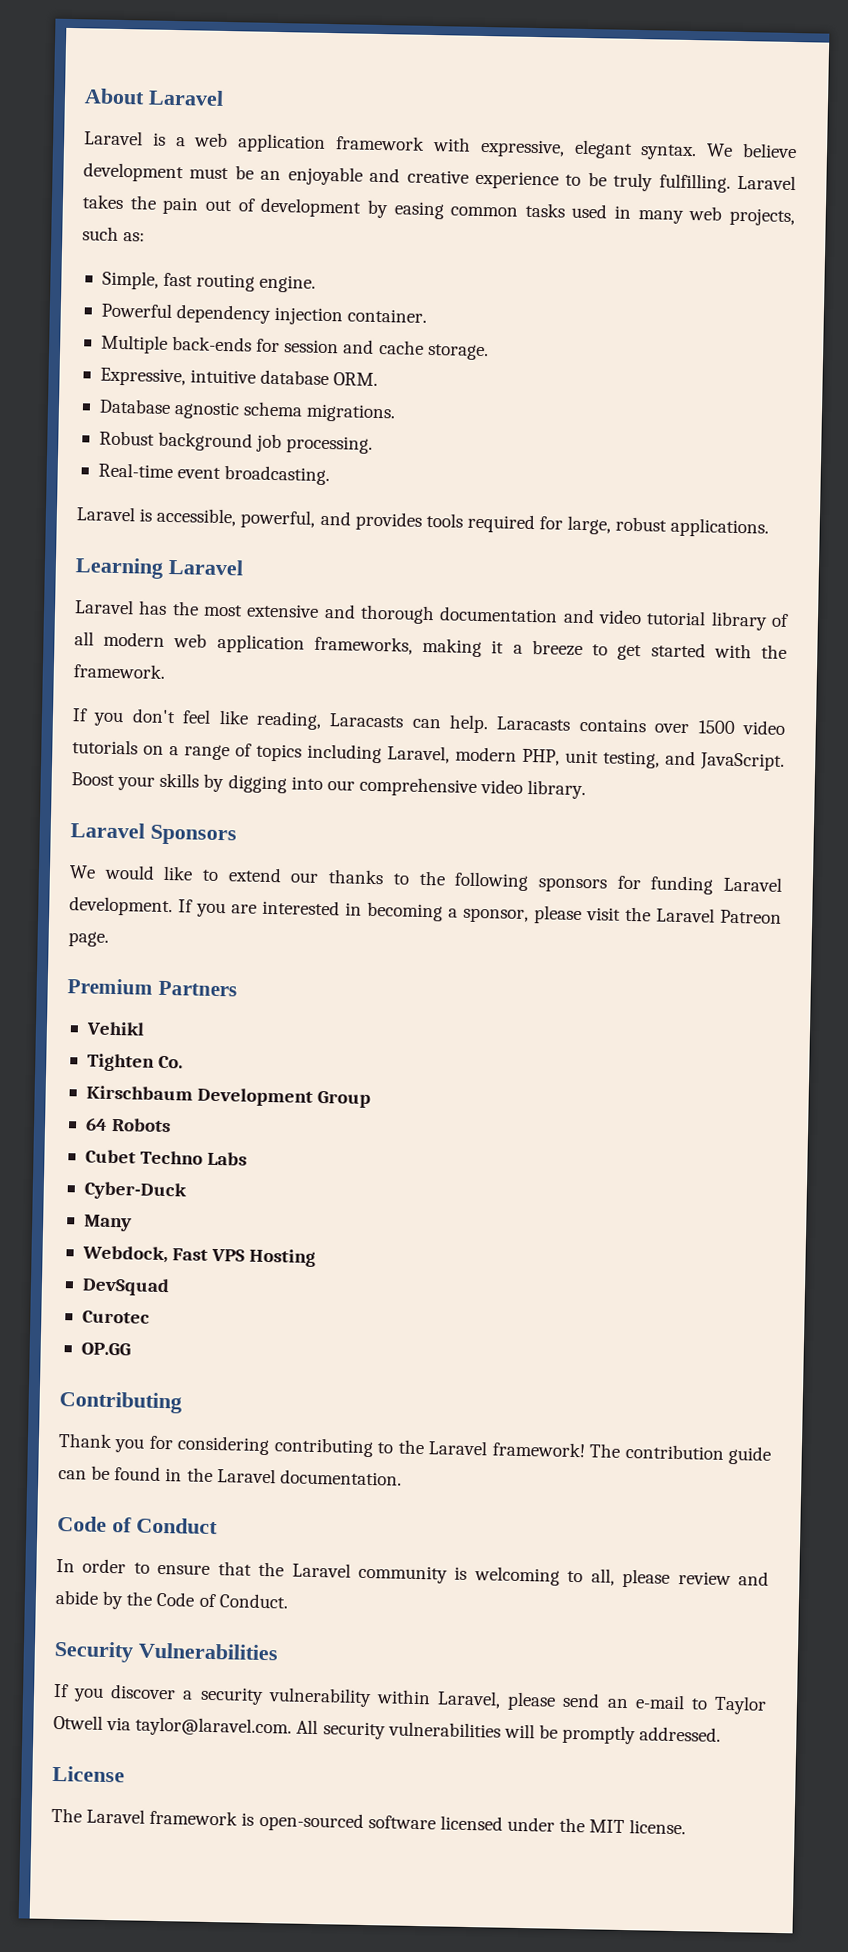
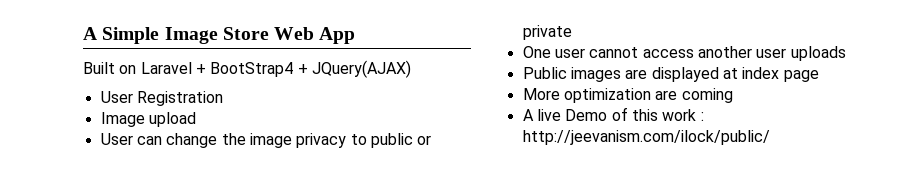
- About Laravel
- Laravel is a web application framework with expressive, elegant syntax. We believe development must be an enjoyable and creative experience to be truly fulfilling. Laravel takes the pain out of development by easing common tasks used in many web projects, such as:
- Simple, fast routing engine.
- Powerful dependency injection container.
- Multiple back-ends for session and cache storage.
- Expressive, intuitive database ORM.
- Database agnostic schema migrations.
- Robust background job processing.
- Real-time event broadcasting.
- Laravel is accessible, powerful, and provides tools required for large, robust applications.
- Learning Laravel
- Laravel has the most extensive and thorough documentation and video tutorial library of all modern web application frameworks, making it a breeze to get started with the framework.
- If you don't feel like reading, Laracasts can help. Laracasts contains over 1500 video tutorials on a range of topics including Laravel, modern PHP, unit testing, and JavaScript. Boost your skills by digging into our comprehensive video library.
- Laravel Sponsors
- We would like to extend our thanks to the following sponsors for funding Laravel development. If you are interested in becoming a sponsor, please visit the Laravel Patreon page.
- Premium Partners
- Vehikl
- Tighten Co.
- Kirschbaum Development Group
- 64 Robots
- Cubet Techno Labs
- Cyber-Duck
- Many
- Webdock, Fast VPS Hosting
- DevSquad
- Curotec
- OP.GG
- Contributing
- Thank you for considering contributing to the Laravel framework! The contribution guide can be found in the Laravel documentation.
- Code of Conduct
- In order to ensure that the Laravel community is welcoming to all, please review and abide by the Code of Conduct.
- Security Vulnerabilities
- If you discover a security vulnerability within Laravel, please send an e-mail to Taylor Otwell via taylor@laravel.com. All security vulnerabilities will be promptly addressed.
- License
- The Laravel framework is open-sourced software licensed under the MIT license.
+ A Simple Image Store Web App
+ Built on Laravel + BootStrap4 + JQuery(AJAX)
+ User Registration
+ Image upload
+ User can change the image privacy to public or private
+ One user cannot access another user uploads
+ Public images are displayed at index page
+ More optimization are coming
+ A live Demo of this work : http://jeevanism.com/ilock/public/

